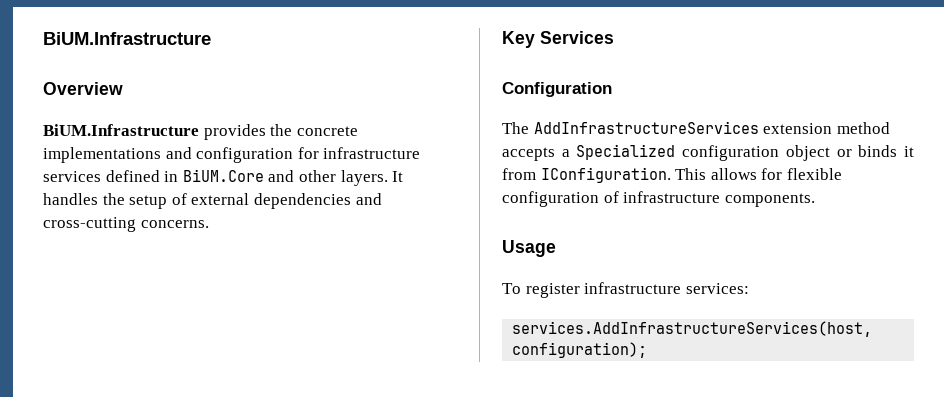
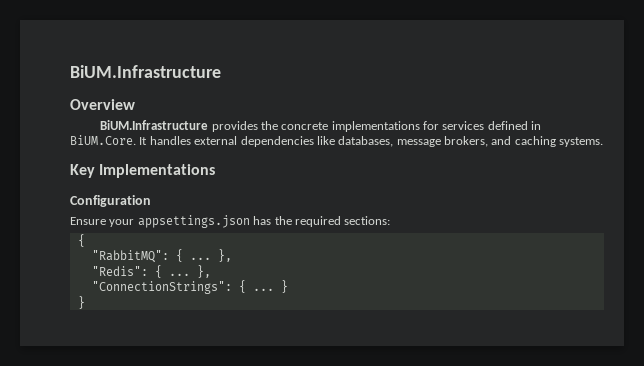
- BiUM.Infrastructure provides the concrete implementations and configuration for infrastructure services defined in BiUM.Core and other layers. It handles the setup of external dependencies and cross-cutting concerns.
+ BiUM.Infrastructure provides the concrete implementations for services defined in BiUM.Core. It handles external dependencies like databases, message brokers, and caching systems.
- Key Services
+ Key Implementations
- The AddInfrastructureServices extension method accepts a Specialized configuration object or binds it from IConfiguration. This allows for flexible configuration of infrastructure components.
- Usage
- To register infrastructure services:
- services.AddInfrastructureServices(host, configuration);
+ Ensure your appsettings.json has the required sections:
+ {
+ "RabbitMQ": { ... },
+ "Redis": { ... },
+ "ConnectionStrings": { ... }
+ }

